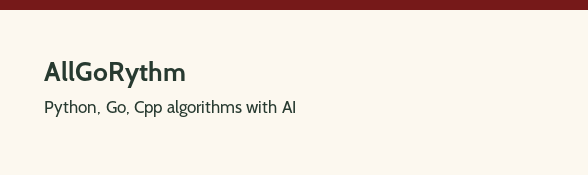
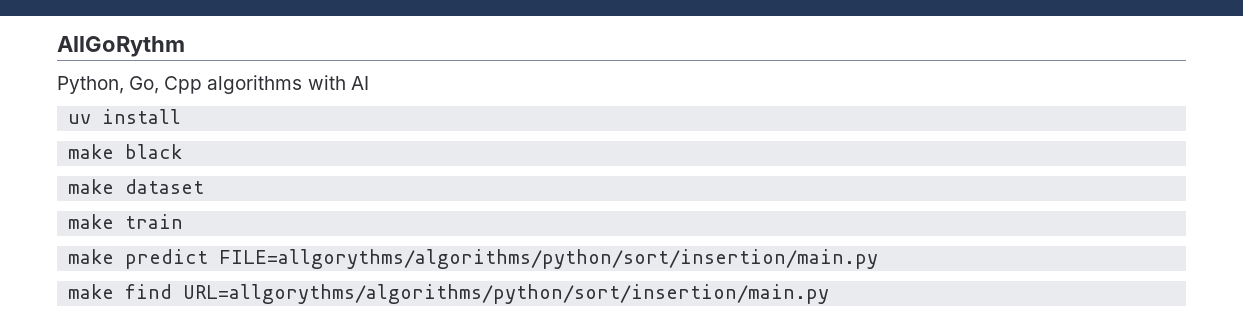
+ uv install
+ make black
+ make dataset
+ make train
+ make predict FILE=allgorythms/algorithms/python/sort/insertion/main.py
+ make find URL=allgorythms/algorithms/python/sort/insertion/main.py

